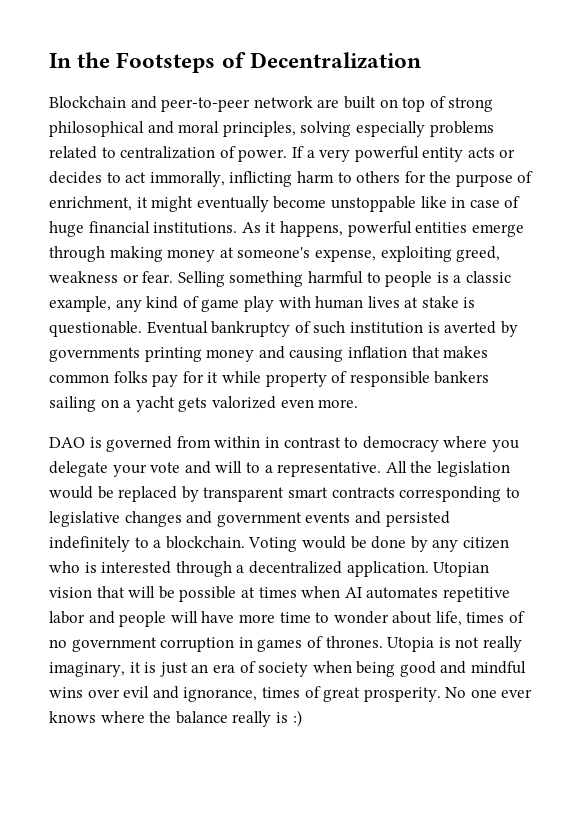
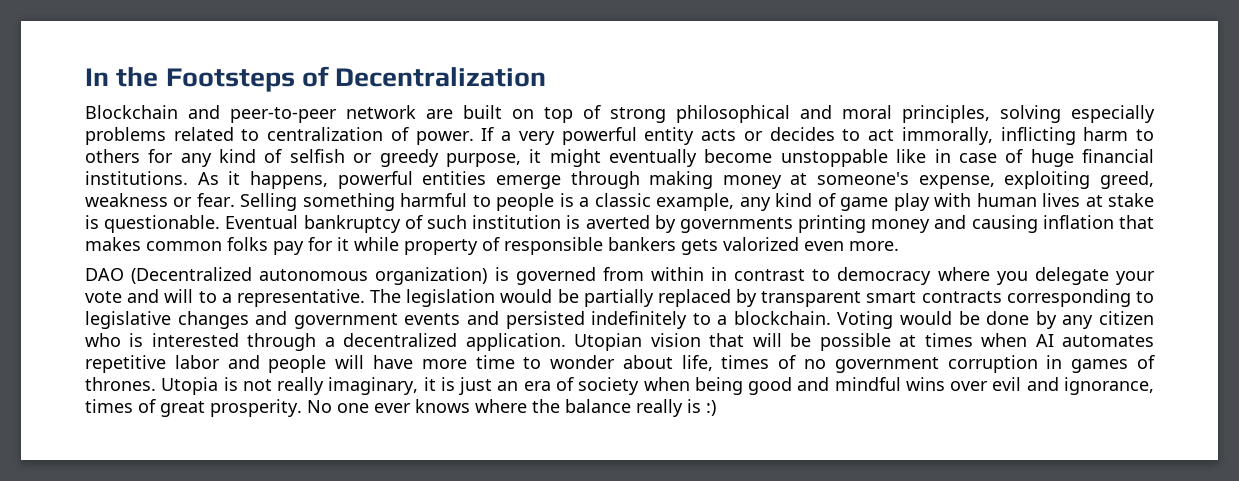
- If a very powerful entity acts or decides to act immorally, inflicting harm to others for the purpose of enrichment, it might eventually become unstoppable like in case of huge financial institutions.
+ If a very powerful entity acts or decides to act immorally, inflicting harm to others for any kind of selfish or greedy purpose, it might eventually become unstoppable like in case of huge financial institutions.
- Eventual bankruptcy of such institution is averted by governments printing money and causing inflation that makes common folks pay for it while property of responsible bankers sailing on a yacht gets valorized even more.
+ Eventual bankruptcy of such institution is averted by governments printing money and causing inflation that makes common folks pay for it while property of responsible bankers gets valorized even more.
- DAO is governed from within in contrast to democracy where you delegate your vote and will to a representative.
+ DAO (Decentralized autonomous organization) is governed from within in contrast to democracy where you delegate your vote and will to a representative.
- All the legislation would be replaced by transparent smart contracts corresponding to legislative changes and government events and persisted indefinitely to a blockchain.
+ The legislation would be partially replaced by transparent smart contracts corresponding to legislative changes and government events and persisted indefinitely to a blockchain.

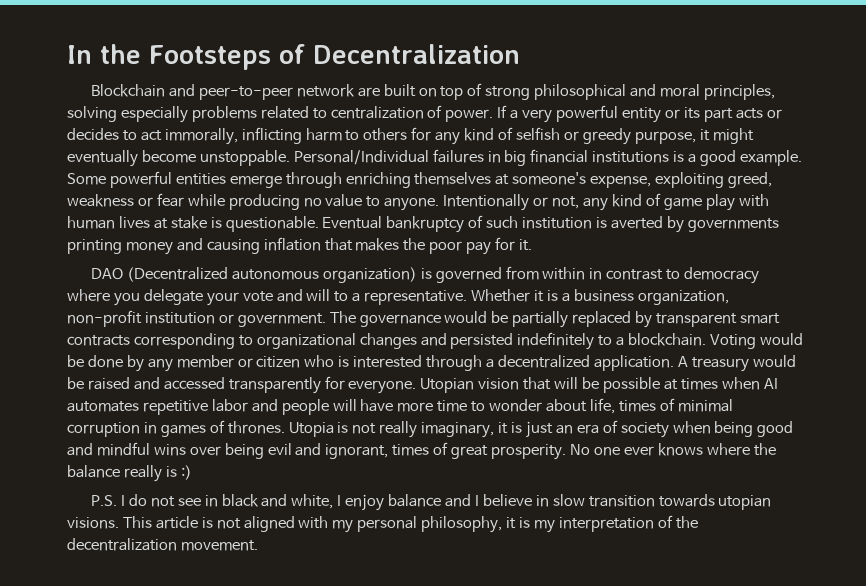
- If a very powerful entity acts or decides to act immorally, inflicting harm to others for any kind of selfish or greedy purpose, it might eventually become unstoppable like in case of huge financial institutions. As it happens, powerful entities emerge through making money at someone's expense, exploiting greed, weakness or fear. Selling something harmful to people is a classic example, any kind of game play with human lives at stake is questionable.
+ If a very powerful entity or its part acts or decides to act immorally, inflicting harm to others for any kind of selfish or greedy purpose, it might eventually become unstoppable. Personal/Individual failures in big financial institutions is a good example. Some powerful entities emerge through enriching themselves at someone's expense, exploiting greed, weakness or fear while producing no value to anyone. Intentionally or not, any kind of game play with human lives at stake is questionable.
- Eventual bankruptcy of such institution is averted by governments printing money and causing inflation that makes common folks pay for it while property of responsible bankers gets valorized even more.
+ Eventual bankruptcy of such institution is averted by governments printing money and causing inflation that makes the poor pay for it.
- The legislation would be partially replaced by transparent smart contracts corresponding to legislative changes and government events and persisted indefinitely to a blockchain.
+ Whether it is a business organization, non-profit institution or government. The governance would be partially replaced by transparent smart contracts corresponding to organizational changes and persisted indefinitely to a blockchain.
- Voting would be done by any citizen who is interested through a decentralized application.
+ Voting would be done by any member or citizen who is interested through a decentralized application.
+ A treasury would be raised and accessed transparently for everyone.
- Utopian vision that will be possible at times when AI automates repetitive labor and people will have more time to wonder about life, times of no government corruption in games of thrones.
+ Utopian vision that will be possible at times when AI automates repetitive labor and people will have more time to wonder about life, times of minimal corruption in games of thrones.
- Utopia is not really imaginary, it is just an era of society when being good and mindful wins over evil and ignorance, times of great prosperity.
+ Utopia is not really imaginary, it is just an era of society when being good and mindful wins over being evil and ignorant, times of great prosperity.
+ P.S. I do not see in black and white, I enjoy balance and I believe in slow transition towards utopian visions. This article is not aligned with my personal philosophy, it is my interpretation of the decentralization movement.

